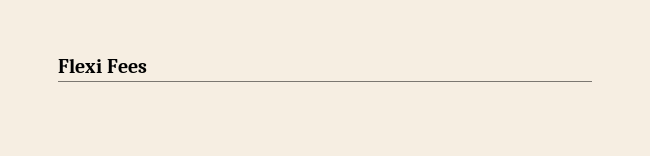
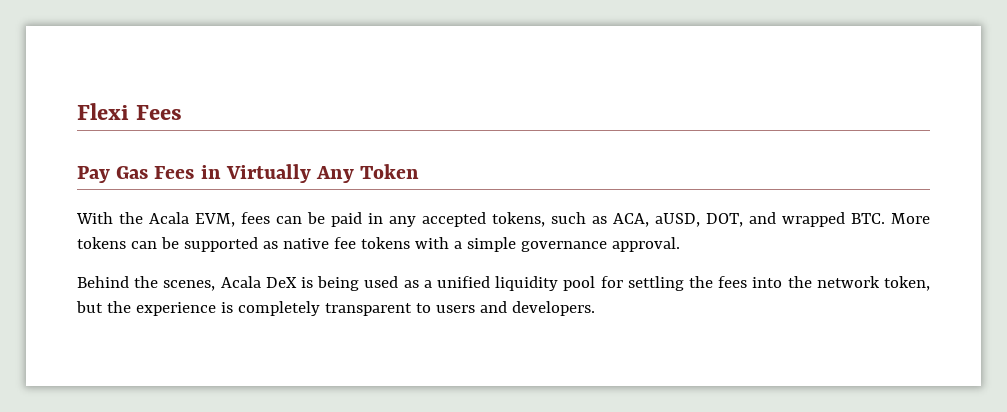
+ Pay Gas Fees in Virtually Any Token
+ With the Acala EVM, fees can be paid in any accepted tokens, such as ACA, aUSD, DOT, and wrapped BTC. More tokens can be supported as native fee tokens with a simple governance approval.
+ Behind the scenes, Acala DeX is being used as a unified liquidity pool for settling the fees into the network token, but the experience is completely transparent to users and developers.

